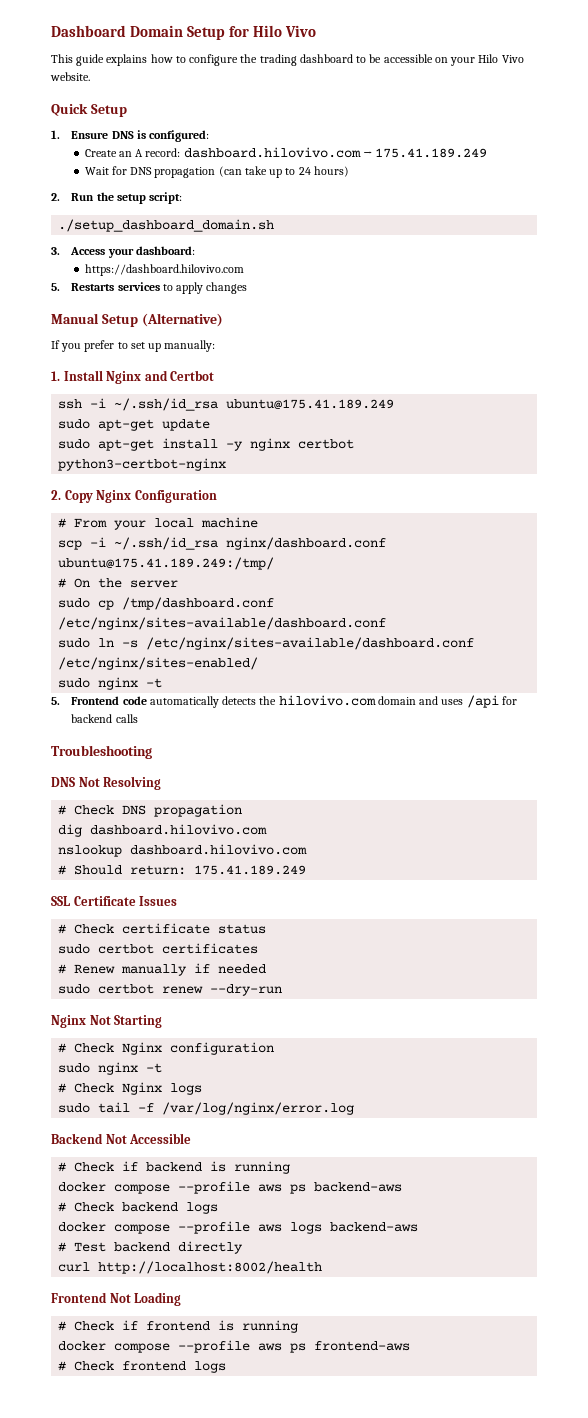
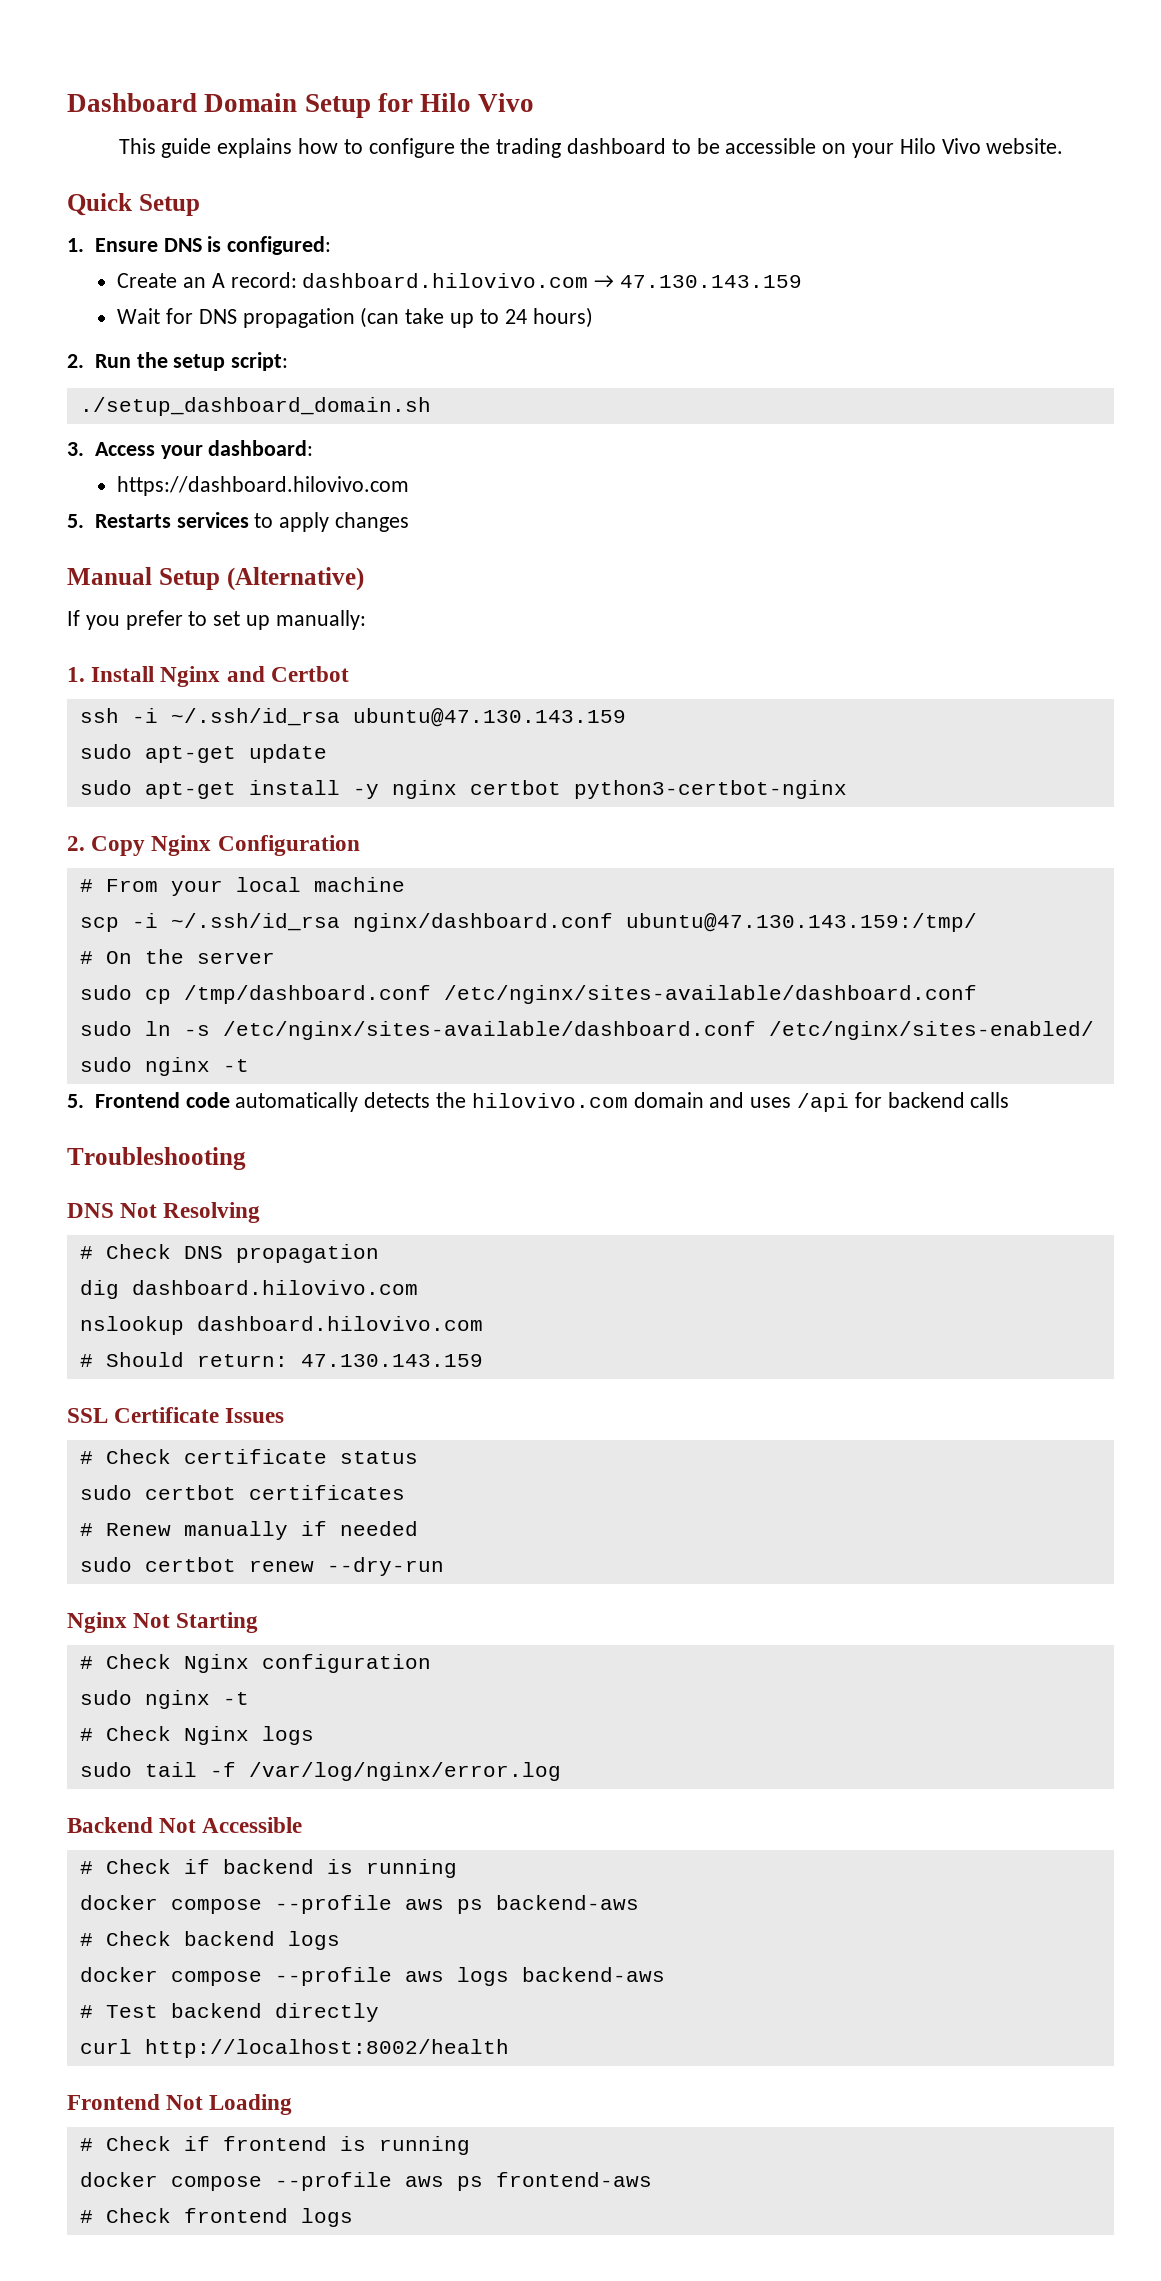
- Create an A record: dashboard.hilovivo.com → 175.41.189.249
+ Create an A record: dashboard.hilovivo.com → 47.130.143.159
- ssh -i ~/.ssh/id_rsa ubuntu@175.41.189.249
+ ssh -i ~/.ssh/id_rsa ubuntu@47.130.143.159
- scp -i ~/.ssh/id_rsa nginx/dashboard.conf ubuntu@175.41.189.249:/tmp/
+ scp -i ~/.ssh/id_rsa nginx/dashboard.conf ubuntu@47.130.143.159:/tmp/
- # Should return: 175.41.189.249
+ # Should return: 47.130.143.159

